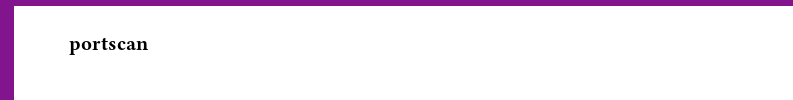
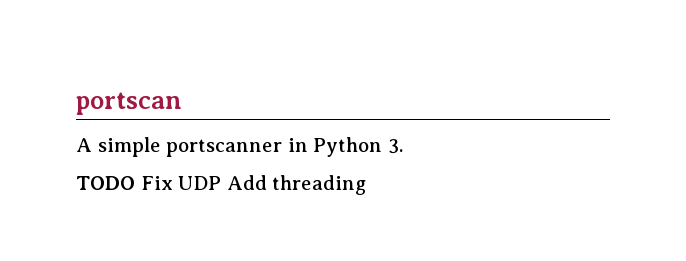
+ A simple portscanner in Python 3.
+ TODO Fix UDP Add threading

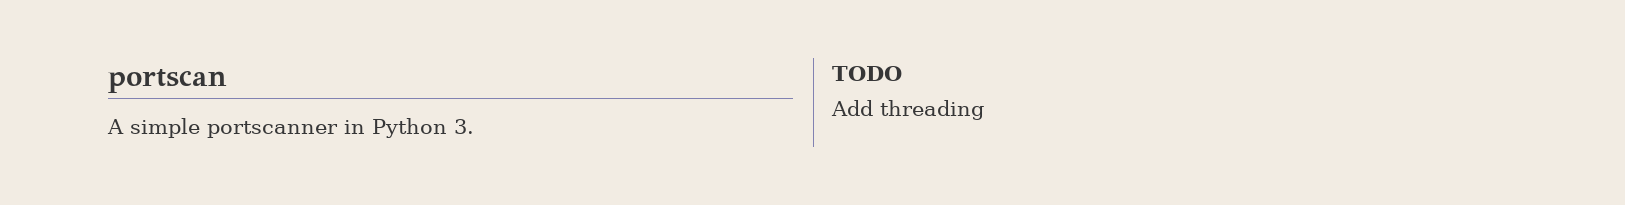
- TODO Fix UDP Add threading
+ TODO
+ Add threading

